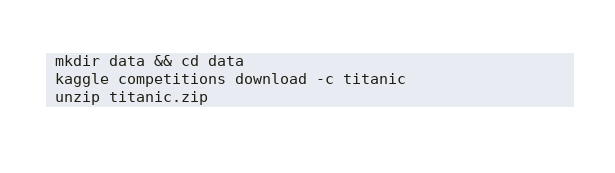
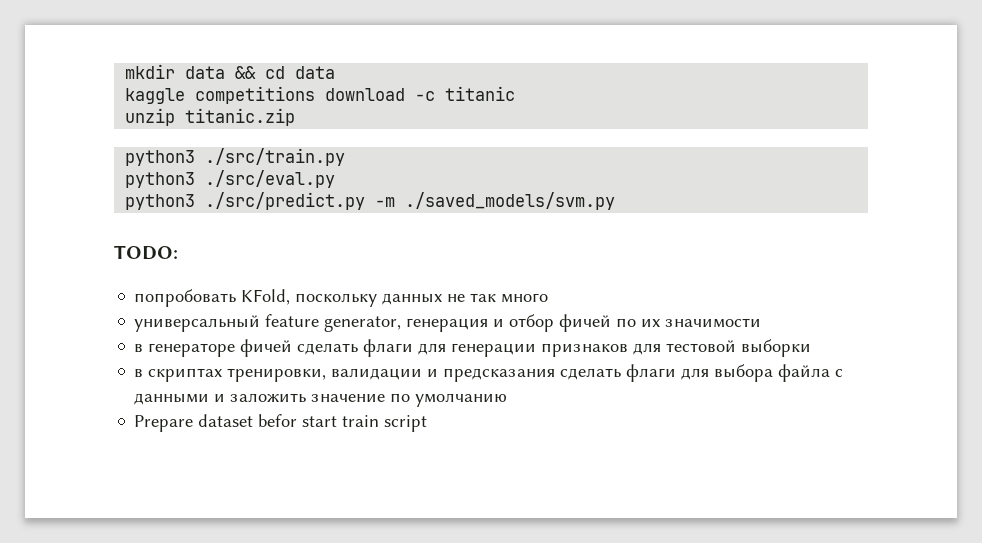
+ python3 ./src/train.py
+ python3 ./src/eval.py
+ python3 ./src/predict.py -m ./saved_models/svm.py
+ TODO:
+ попробовать KFold, поскольку данных не так много
+ универсальный feature generator, генерация и отбор фичей по их значимости
+ в генераторе фичей сделать флаги для генерации признаков для тестовой выборки
+ в скриптах тренировки, валидации и предсказания сделать флаги для выбора файла с данными и заложить значение по умолчанию
+ Prepare dataset befor start train script

